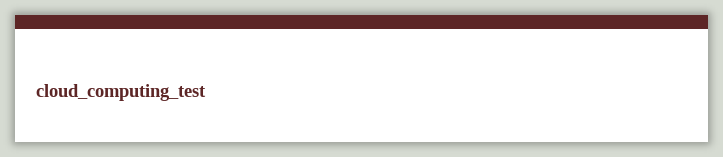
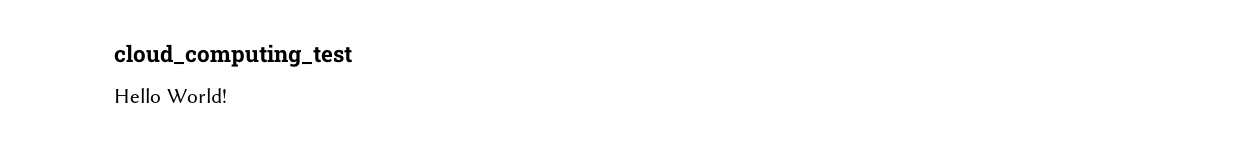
+ Hello World!

